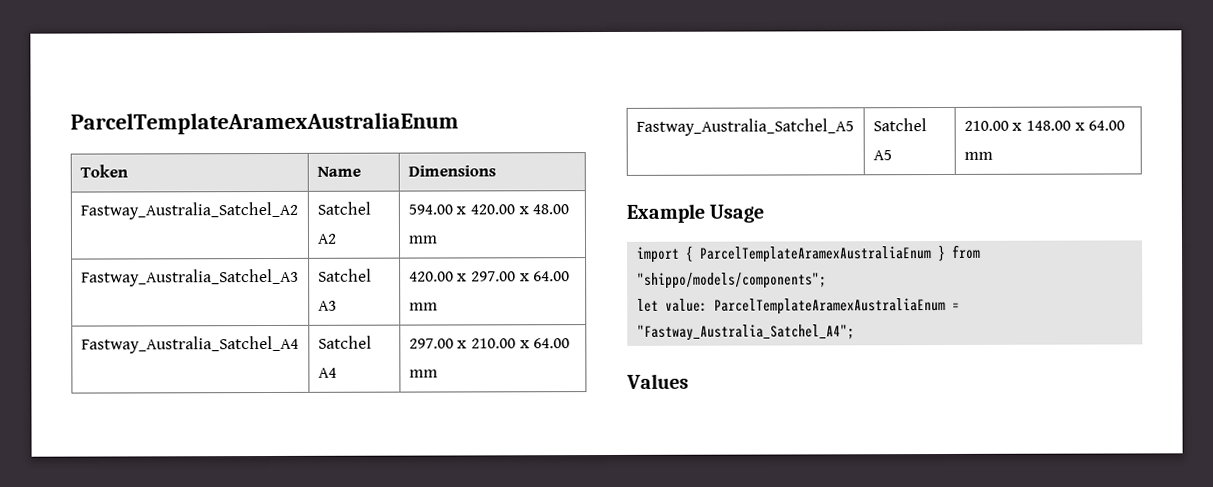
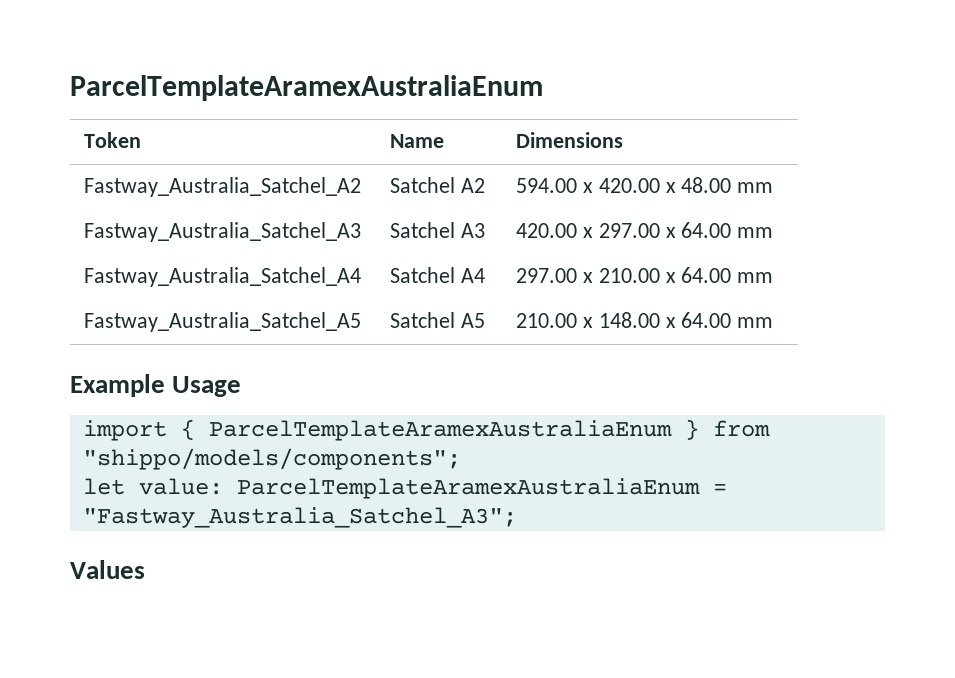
- let value: ParcelTemplateAramexAustraliaEnum = "Fastway_Australia_Satchel_A4";
+ let value: ParcelTemplateAramexAustraliaEnum = "Fastway_Australia_Satchel_A3";

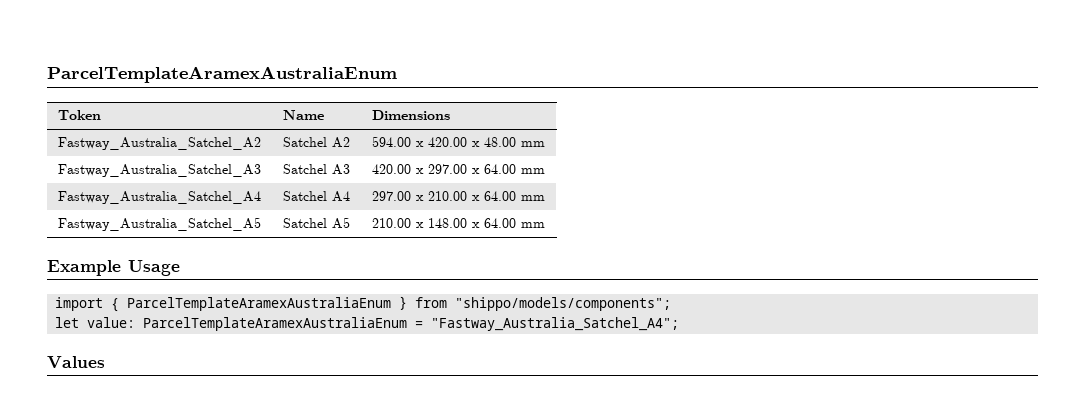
- let value: ParcelTemplateAramexAustraliaEnum = "Fastway_Australia_Satchel_A3";
+ let value: ParcelTemplateAramexAustraliaEnum = "Fastway_Australia_Satchel_A4";

